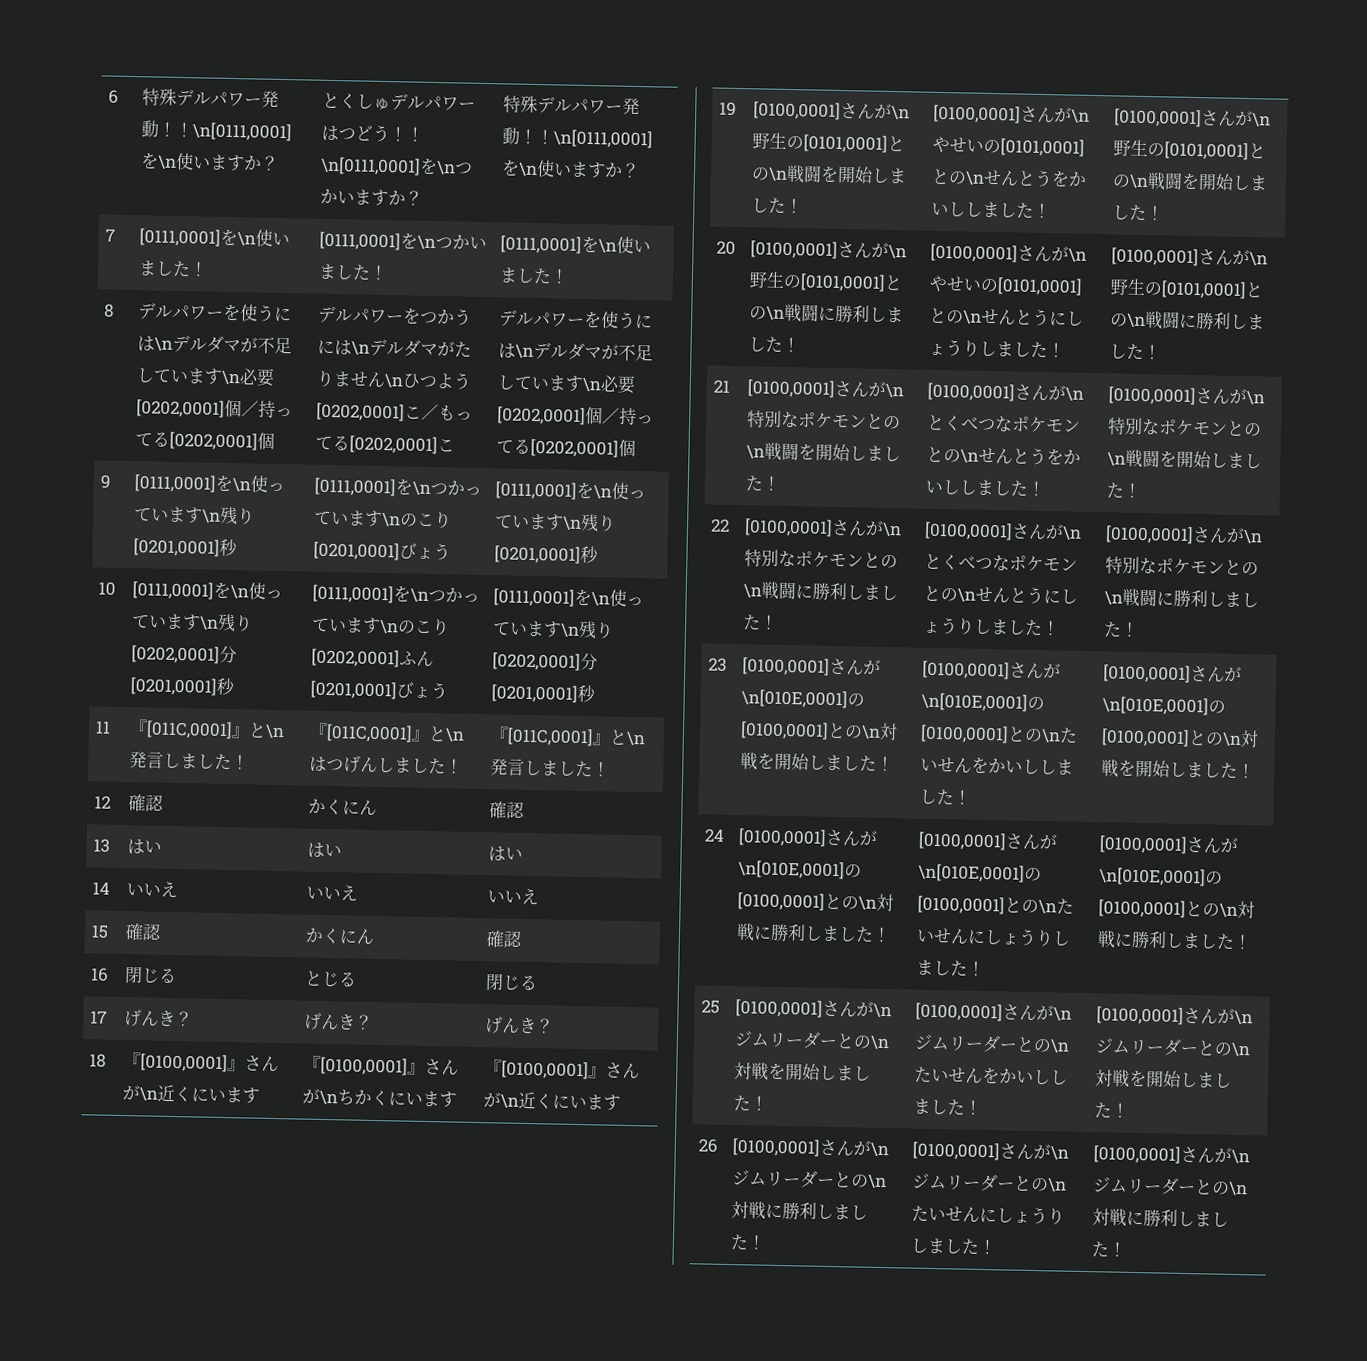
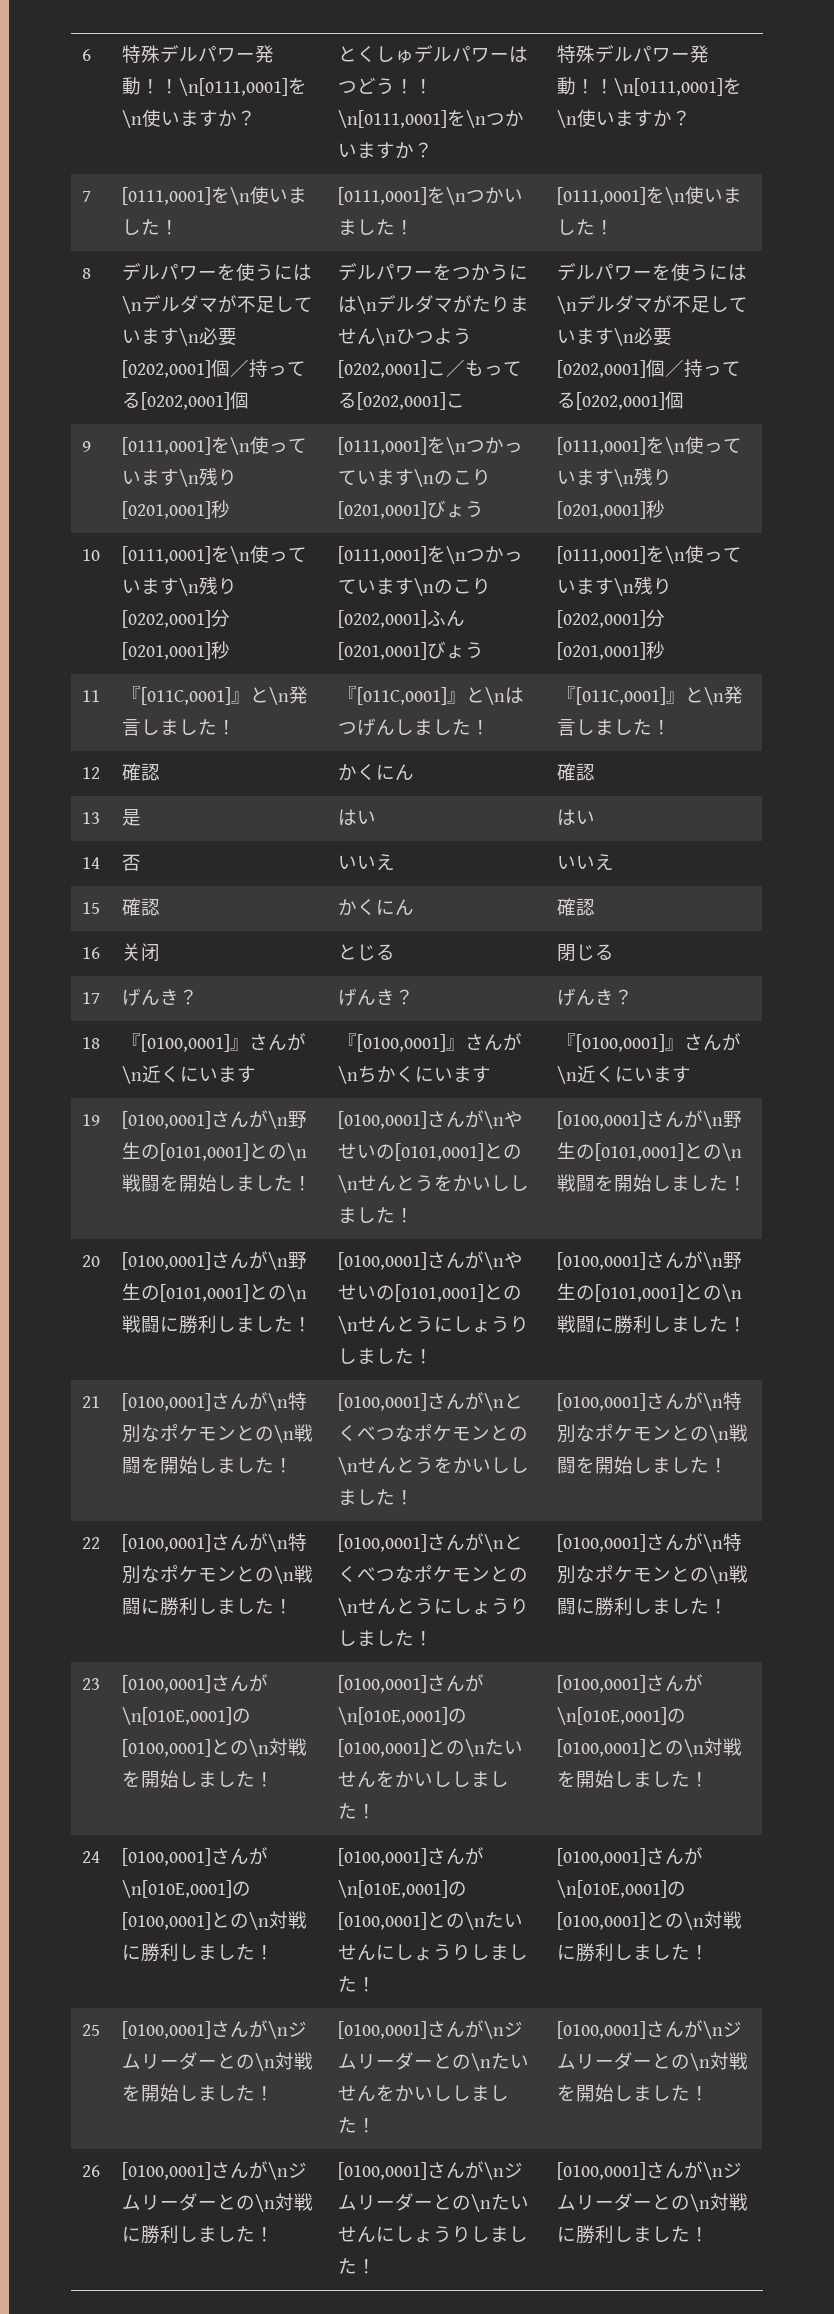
- 13 | はい | はい | はい
+ 13 | 是 | はい | はい
- 14 | いいえ | いいえ | いいえ
+ 14 | 否 | いいえ | いいえ
- 16 | 閉じる | とじる | 閉じる
+ 16 | 关闭 | とじる | 閉じる

